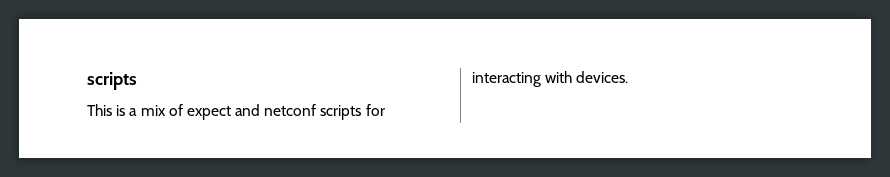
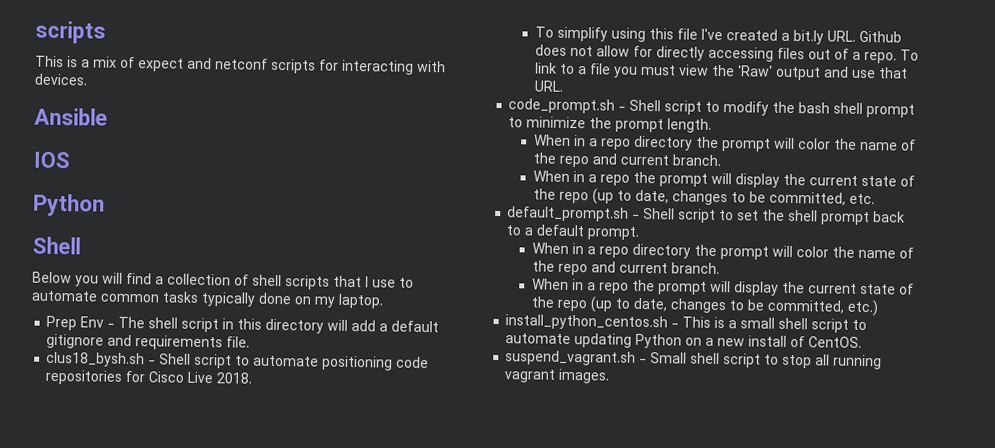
+ Ansible
+ IOS
+ Python
+ Shell
+ Below you will find a collection of shell scripts that I use to automate common tasks typically done on my laptop.
+ Prep Env - The shell script in this directory will add a default gitignore and requirements file.
+ clus18_bysh.sh - Shell script to automate positioning code repositories for Cisco Live 2018.
+ To simplify using this file I've created a bit.ly URL. Github does not allow for directly accessing files out of a repo. To link to a file you must view the 'Raw' output and use that URL.
+ code_prompt.sh - Shell script to modify the bash shell prompt to minimize the prompt length.
+ When in a repo directory the prompt will color the name of the repo and current branch.
+ When in a repo the prompt will display the current state of the repo (up to date, changes to be committed, etc.
+ default_prompt.sh - Shell script to set the shell prompt back to a default prompt.
+ When in a repo directory the prompt will color the name of the repo and current branch.
+ When in a repo the prompt will display the current state of the repo (up to date, changes to be committed, etc.)
+ install_python_centos.sh - This is a small shell script to automate updating Python on a new install of CentOS.
+ suspend_vagrant.sh - Small shell script to stop all running vagrant images.

